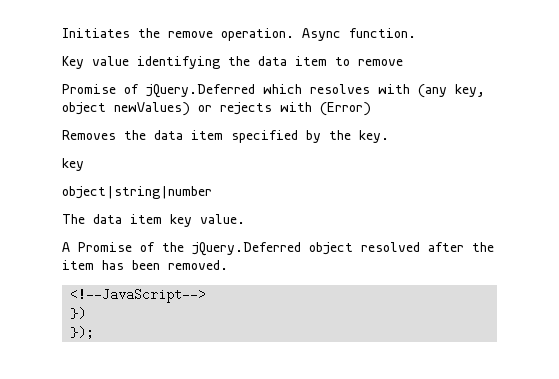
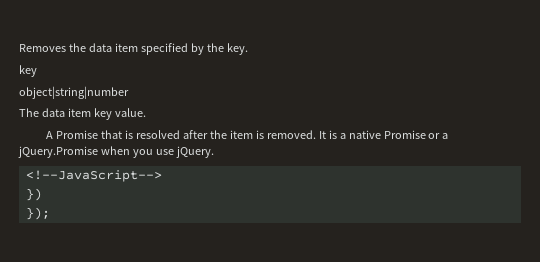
- Initiates the remove operation. Async function.
- Key value identifying the data item to remove
- Promise of jQuery.Deferred which resolves with (any key, object newValues) or rejects with (Error)
- A Promise of the jQuery.Deferred object resolved after the item has been removed.
+ A Promise that is resolved after the item is removed. It is a native Promise or a jQuery.Promise when you use jQuery.

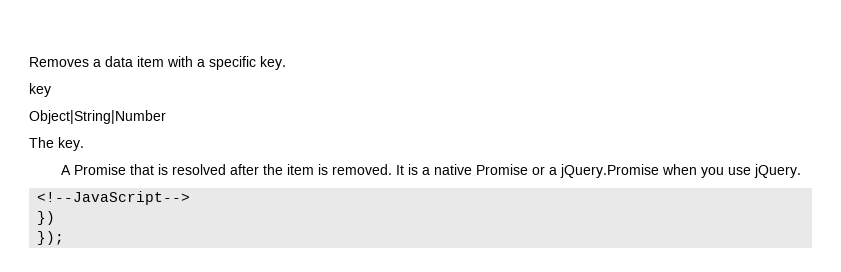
- Removes the data item specified by the key.
+ Removes a data item with a specific key.
- object|string|number
+ Object|String|Number
- The data item key value.
+ The key.

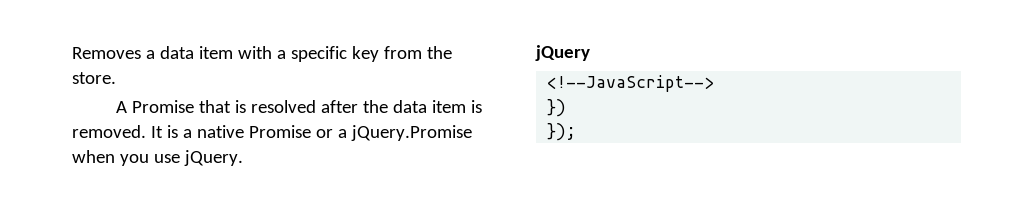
- Removes a data item with a specific key.
- key
- Object|String|Number
- The key.
+ Removes a data item with a specific key from the store.
- A Promise that is resolved after the item is removed.
+ A Promise that is resolved after the data item is removed.
+ jQuery

